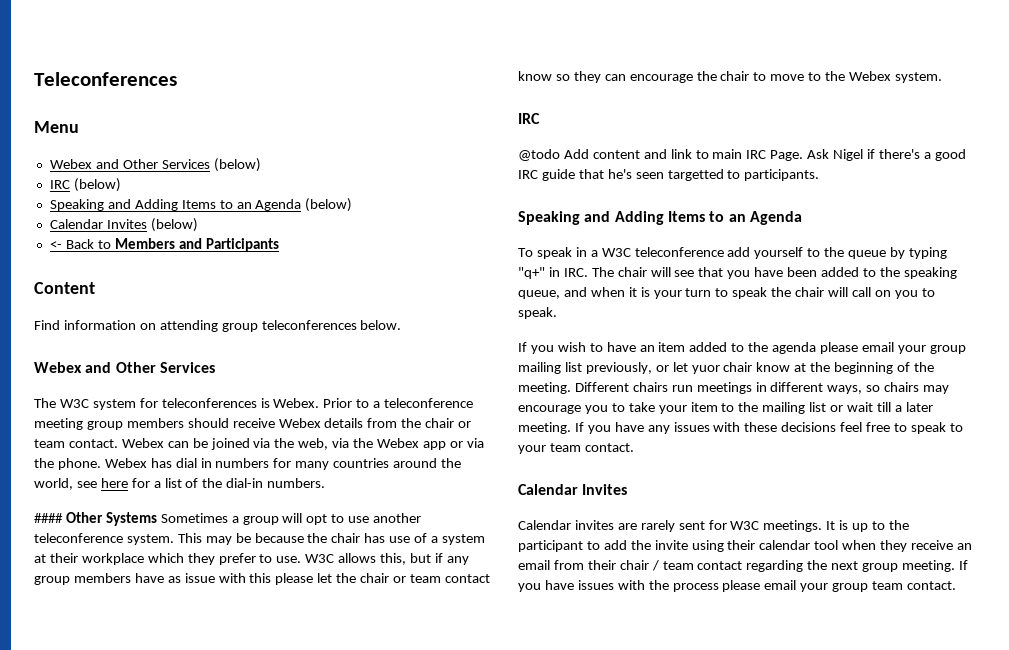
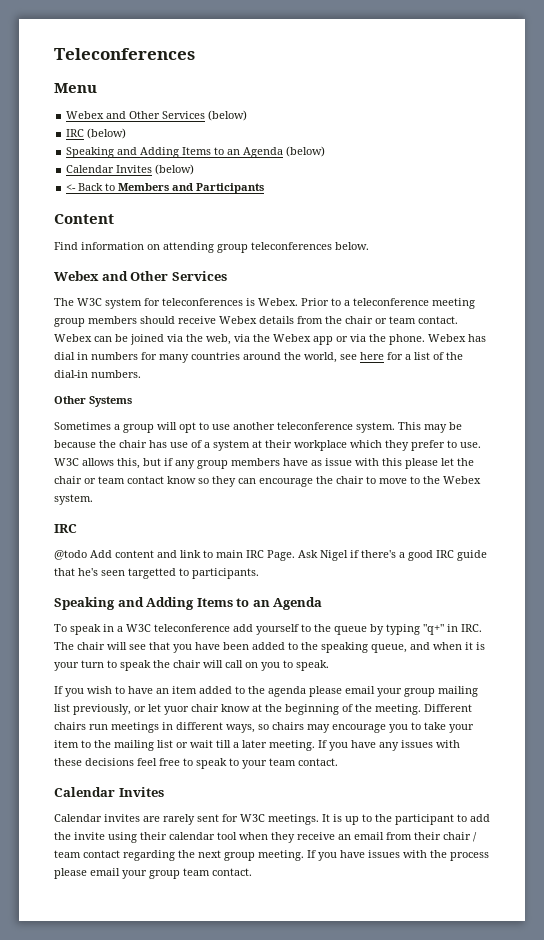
- #### Other Systems Sometimes a group will opt to use another teleconference system.
+ Other Systems
+ Sometimes a group will opt to use another teleconference system.

